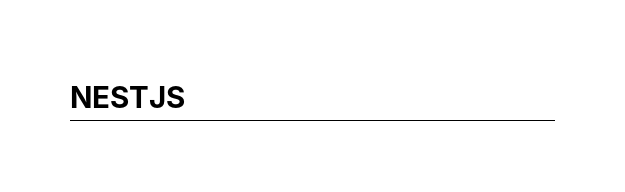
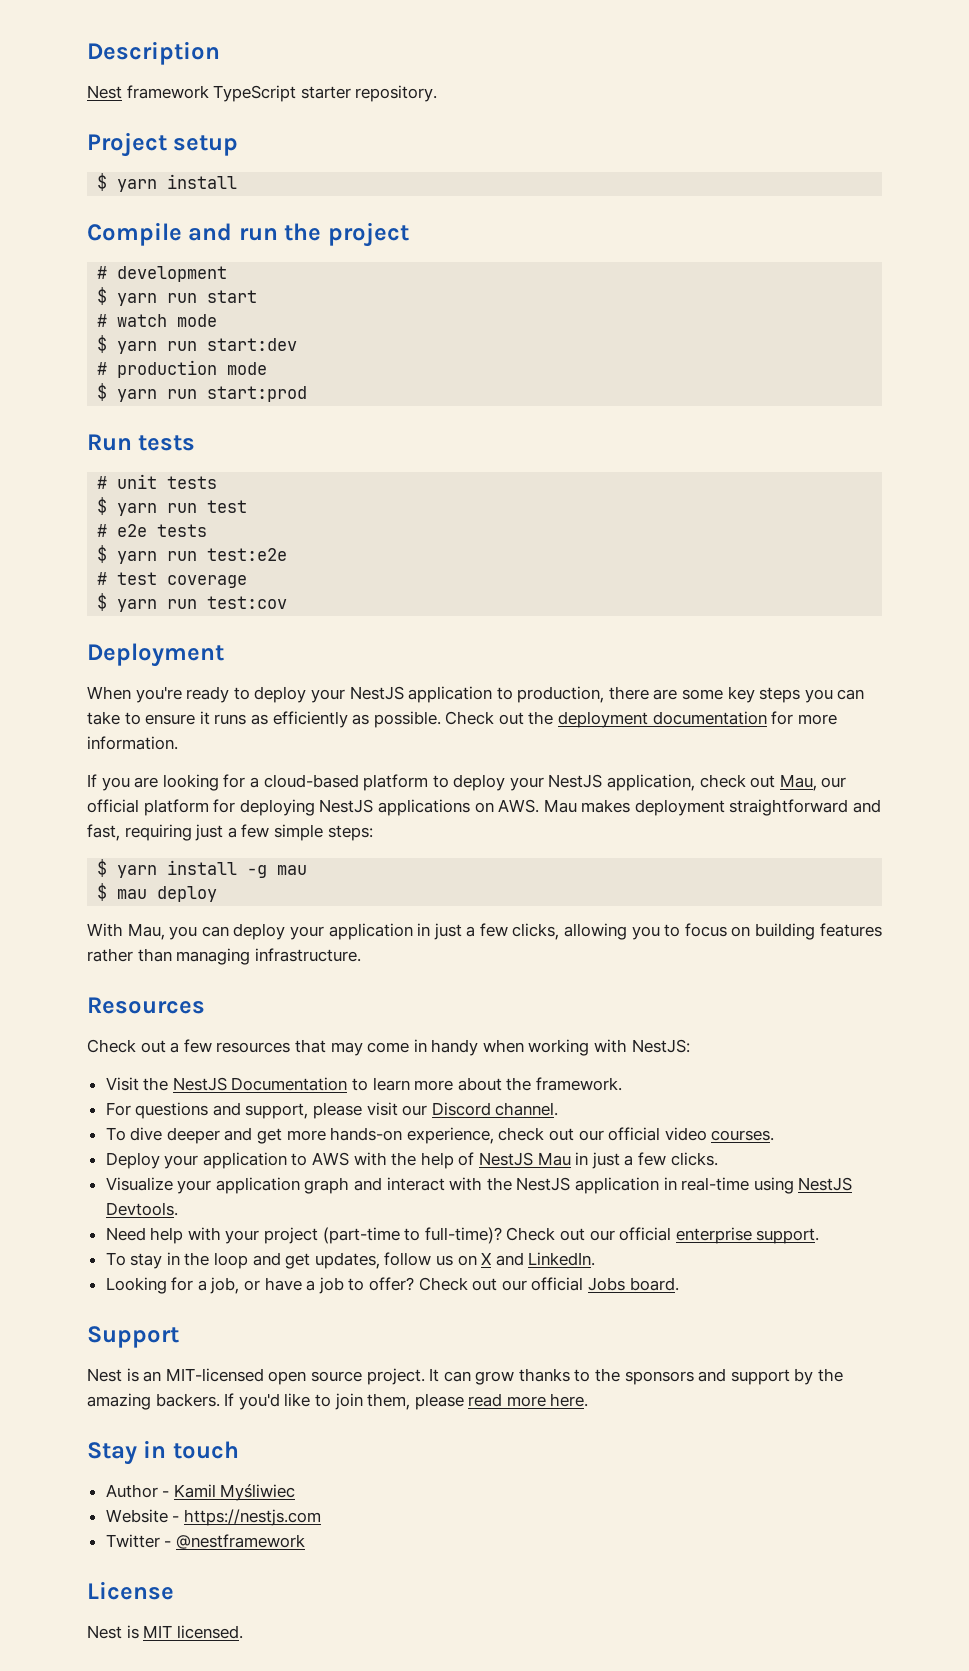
- NESTJS
+ Description
+ Nest framework TypeScript starter repository.
+ Project setup
+ $ yarn install
+ Compile and run the project
+ # development
+ $ yarn run start
+ # watch mode
+ $ yarn run start:dev
+ # production mode
+ $ yarn run start:prod
+ Run tests
+ # unit tests
+ $ yarn run test
+ # e2e tests
+ $ yarn run test:e2e
+ # test coverage
+ $ yarn run test:cov
+ Deployment
+ When you're ready to deploy your NestJS application to production, there are some key steps you can take to ensure it runs as efficiently as possible. Check out the deployment documentation for more information.
+ If you are looking for a cloud-based platform to deploy your NestJS application, check out Mau, our official platform for deploying NestJS applications on AWS. Mau makes deployment straightforward and fast, requiring just a few simple steps:
+ $ yarn install -g mau
+ $ mau deploy
+ With Mau, you can deploy your application in just a few clicks, allowing you to focus on building features rather than managing infrastructure.
+ Resources
+ Check out a few resources that may come in handy when working with NestJS:
+ Visit the NestJS Documentation to learn more about the framework.
+ For questions and support, please visit our Discord channel.
+ To dive deeper and get more hands-on experience, check out our official video courses.
+ Deploy your application to AWS with the help of NestJS Mau in just a few clicks.
+ Visualize your application graph and interact with the NestJS application in real-time using NestJS Devtools.
+ Need help with your project (part-time to full-time)? Check out our official enterprise support.
+ To stay in the loop and get updates, follow us on X and LinkedIn.
+ Looking for a job, or have a job to offer? Check out our official Jobs board.
+ Support
+ Nest is an MIT-licensed open source project. It can grow thanks to the sponsors and support by the amazing backers. If you'd like to join them, please read more here.
+ Stay in touch
+ Author - Kamil Myśliwiec
+ Website - https://nestjs.com
+ Twitter - @nestframework
+ License
+ Nest is MIT licensed.

